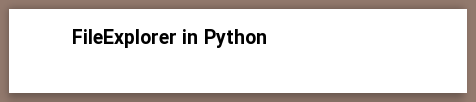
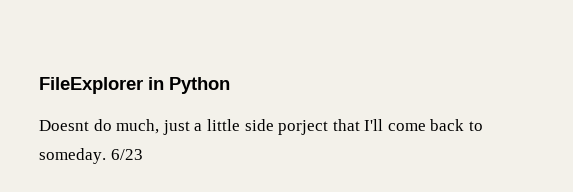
+ Doesnt do much, just a little side porject that I'll come back to someday. 6/23

